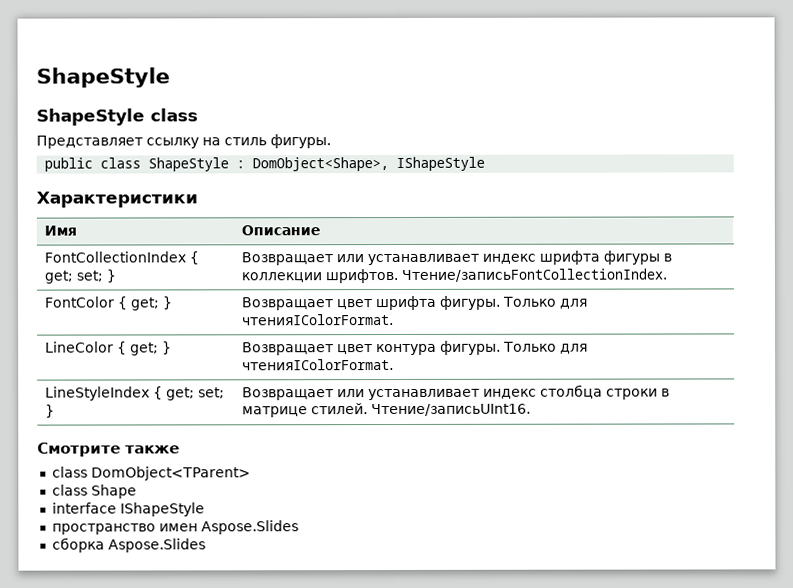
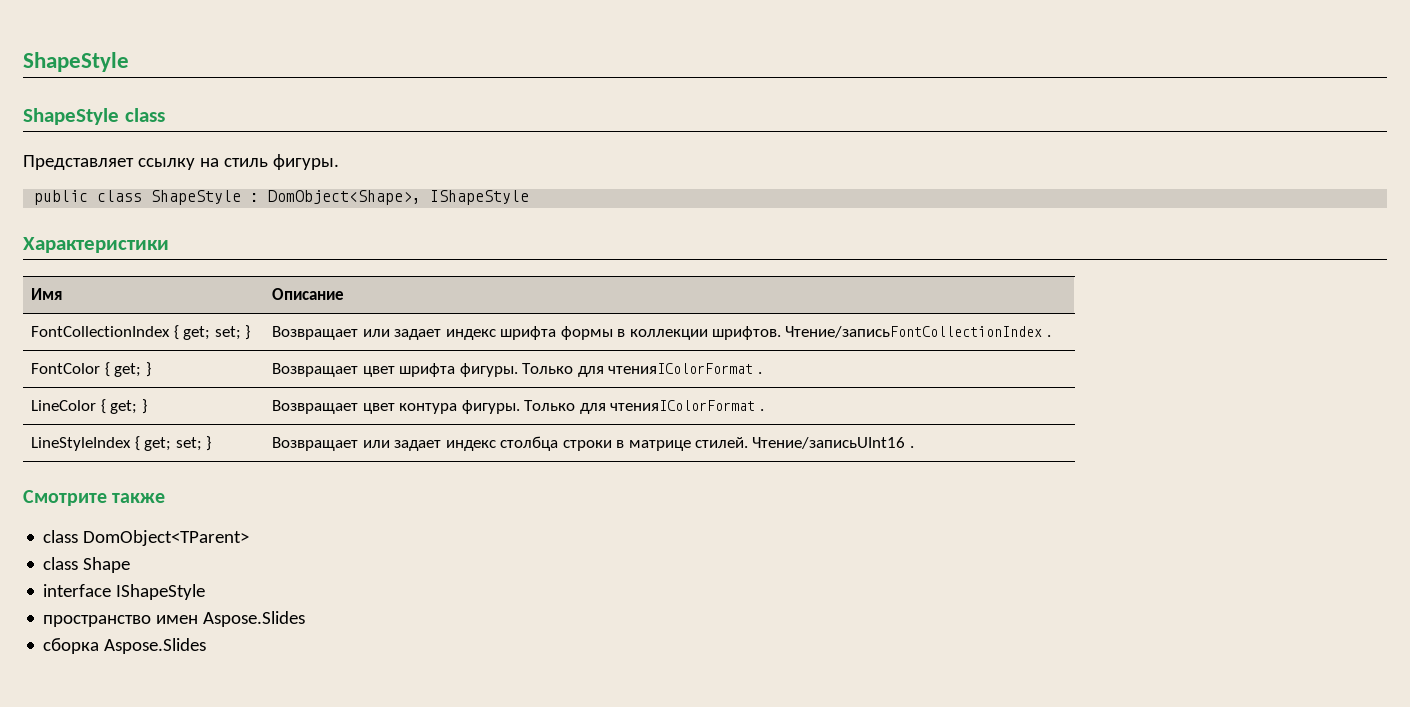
- FontCollectionIndex { get; set; } | Возвращает или устанавливает индекс шрифта фигуры в коллекции шрифтов. Чтение/записьFontCollectionIndex.
+ FontCollectionIndex { get; set; } | Возвращает или задает индекс шрифта формы в коллекции шрифтов. Чтение/записьFontCollectionIndex .
- FontColor { get; } | Возвращает цвет шрифта фигуры. Только для чтенияIColorFormat.
+ FontColor { get; } | Возвращает цвет шрифта фигуры. Только для чтенияIColorFormat .
- LineColor { get; } | Возвращает цвет контура фигуры. Только для чтенияIColorFormat.
+ LineColor { get; } | Возвращает цвет контура фигуры. Только для чтенияIColorFormat .
- LineStyleIndex { get; set; } | Возвращает или устанавливает индекс столбца строки в матрице стилей. Чтение/записьUInt16.
+ LineStyleIndex { get; set; } | Возвращает или задает индекс столбца строки в матрице стилей. Чтение/записьUInt16 .

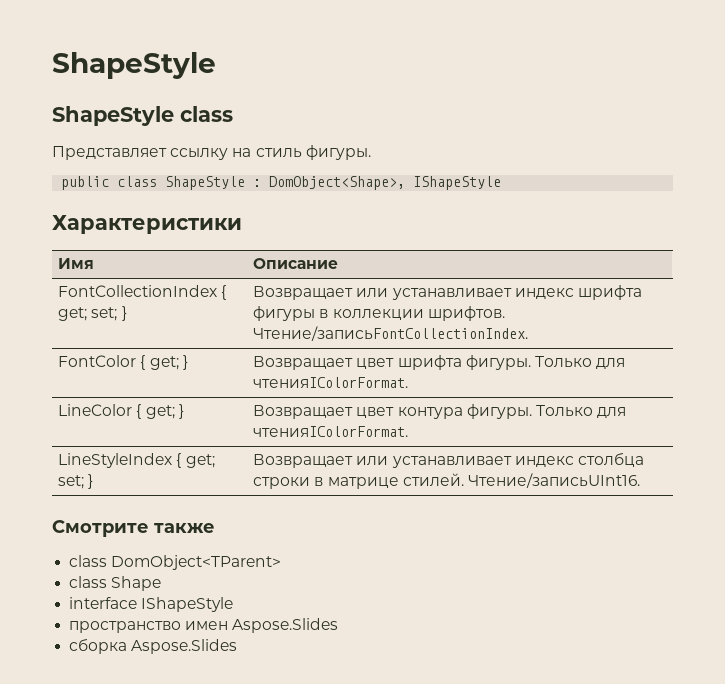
- FontCollectionIndex { get; set; } | Возвращает или задает индекс шрифта формы в коллекции шрифтов. Чтение/записьFontCollectionIndex .
+ FontCollectionIndex { get; set; } | Возвращает или устанавливает индекс шрифта фигуры в коллекции шрифтов. Чтение/записьFontCollectionIndex.
- FontColor { get; } | Возвращает цвет шрифта фигуры. Только для чтенияIColorFormat .
+ FontColor { get; } | Возвращает цвет шрифта фигуры. Только для чтенияIColorFormat.
- LineColor { get; } | Возвращает цвет контура фигуры. Только для чтенияIColorFormat .
+ LineColor { get; } | Возвращает цвет контура фигуры. Только для чтенияIColorFormat.
- LineStyleIndex { get; set; } | Возвращает или задает индекс столбца строки в матрице стилей. Чтение/записьUInt16 .
+ LineStyleIndex { get; set; } | Возвращает или устанавливает индекс столбца строки в матрице стилей. Чтение/записьUInt16.

